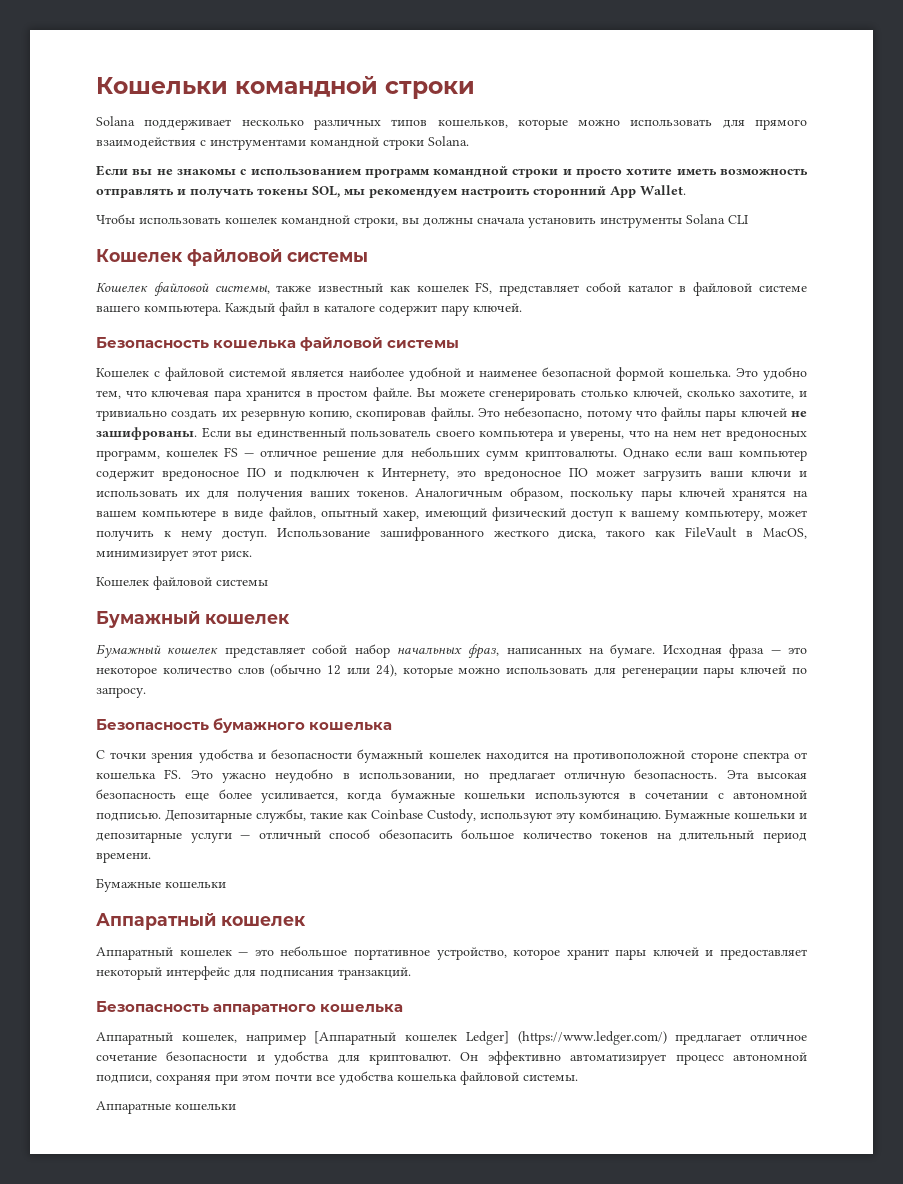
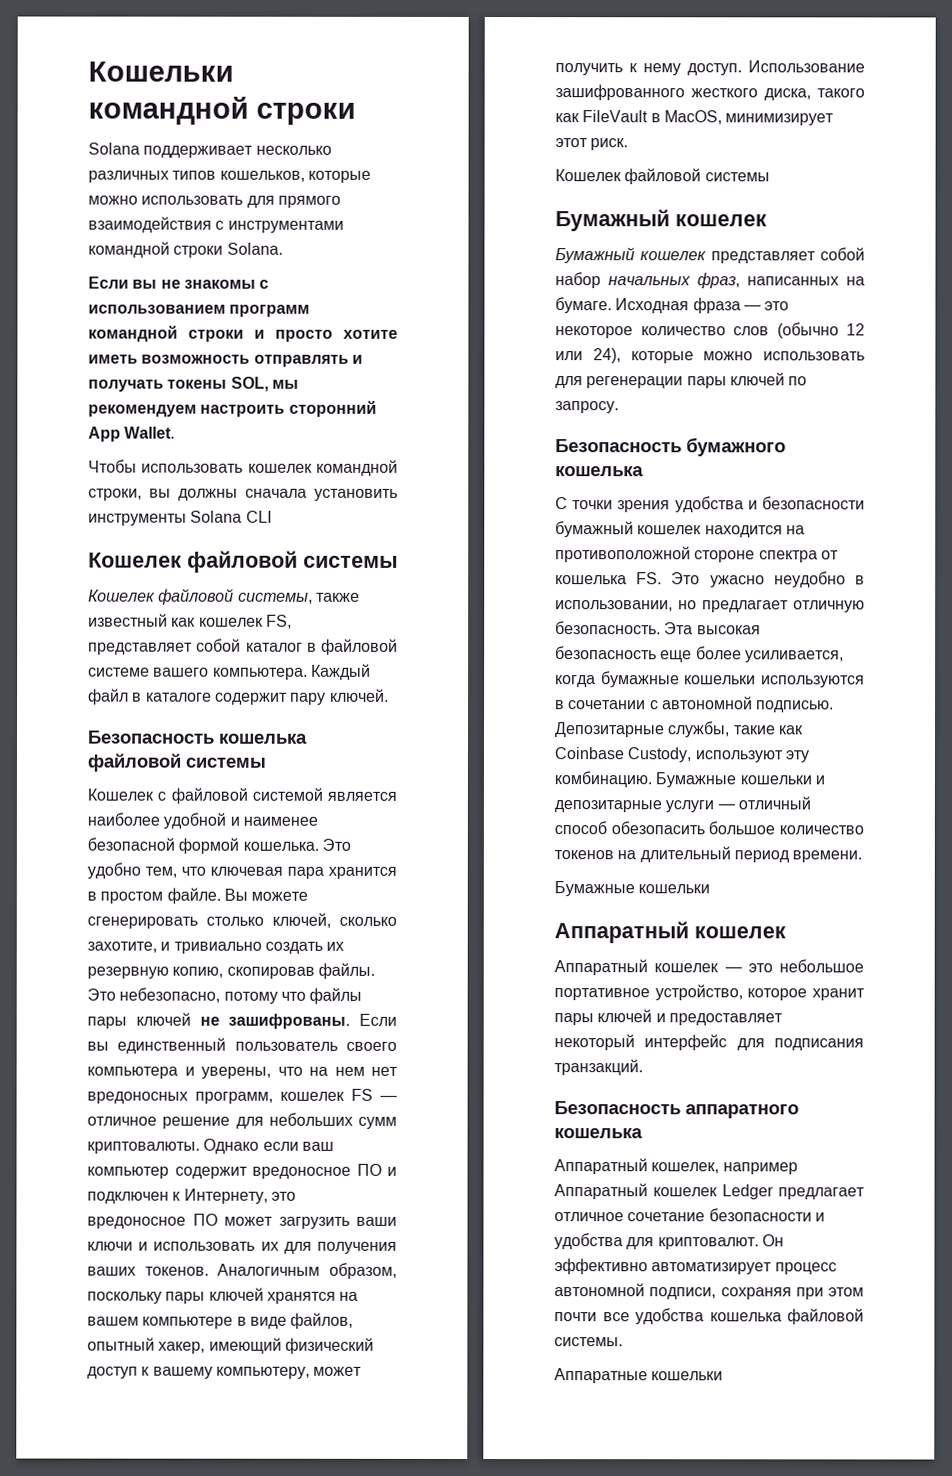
- Аппаратный кошелек, например [Аппаратный кошелек Ledger] (https://www.ledger.com/) предлагает отличное сочетание безопасности и удобства для криптовалют.
+ Аппаратный кошелек, например Аппаратный кошелек Ledger предлагает отличное сочетание безопасности и удобства для криптовалют.

